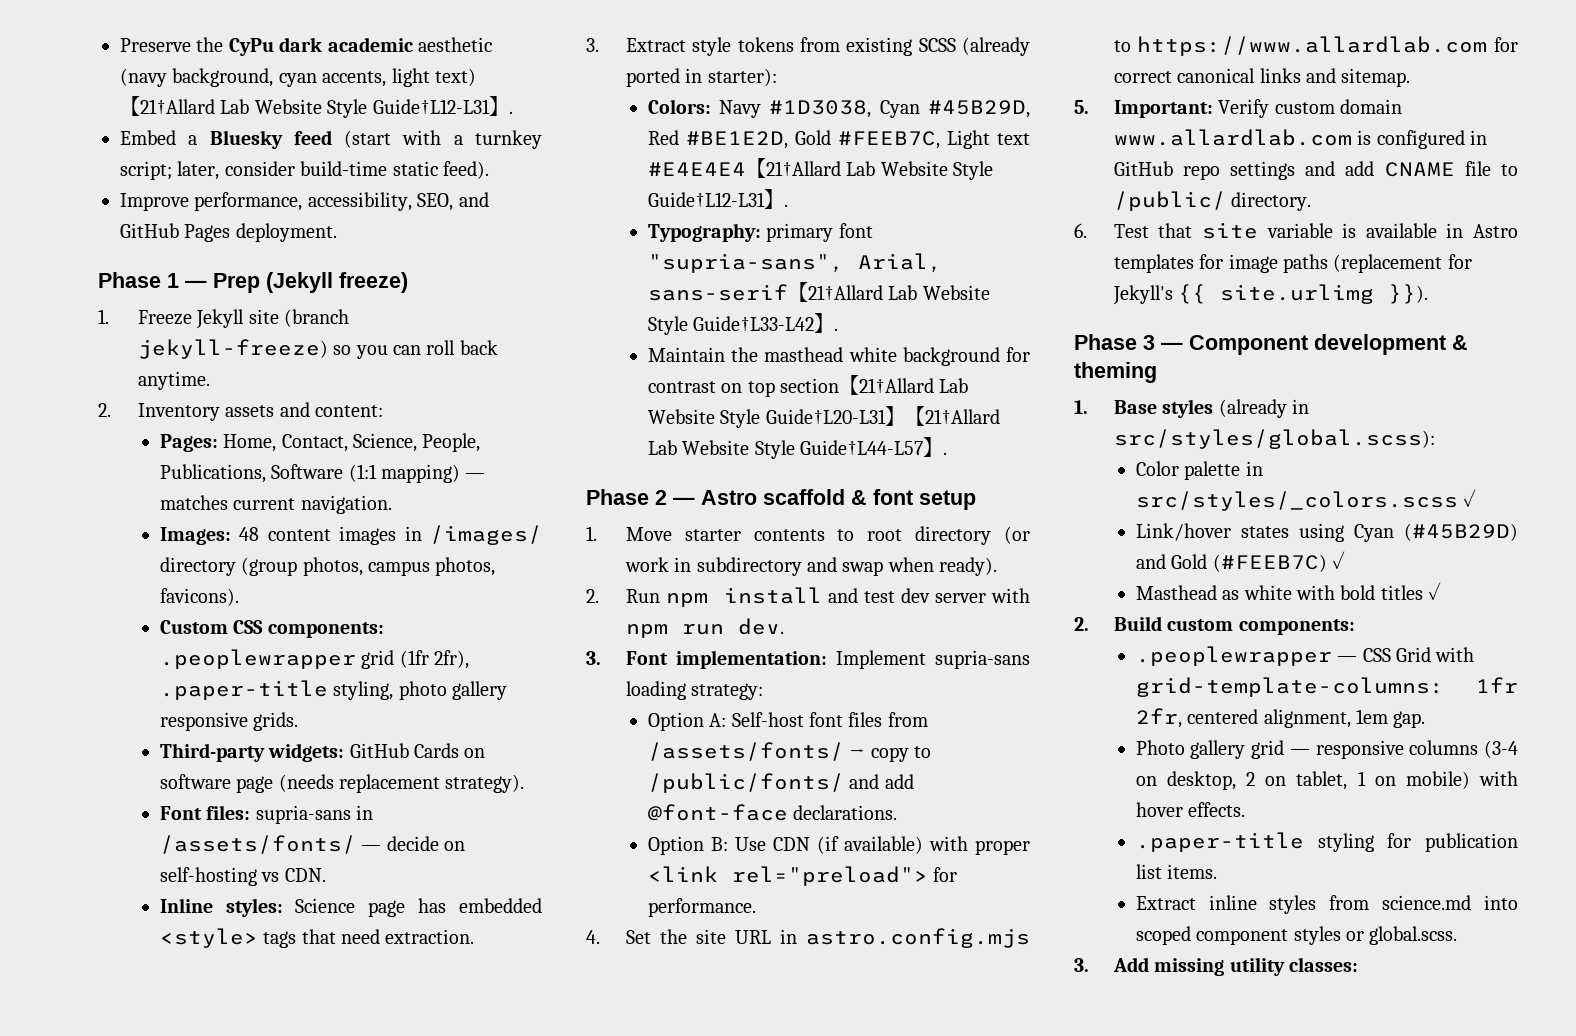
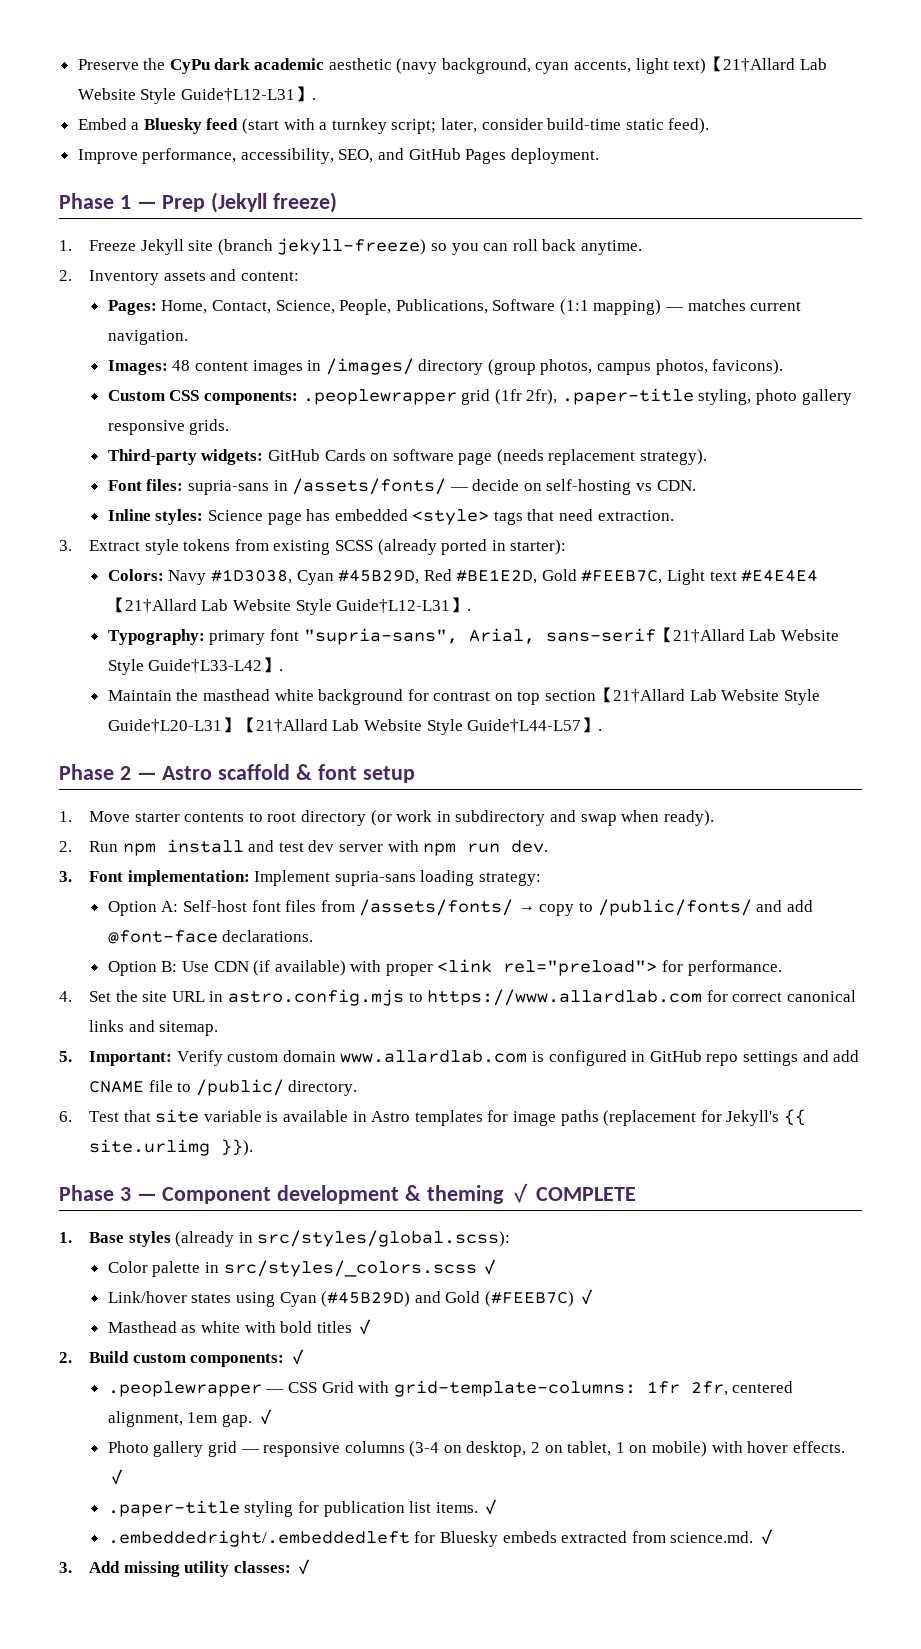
- Phase 3 — Component development & theming
+ Phase 3 — Component development & theming ✓ COMPLETE
- 2. Build custom components:
+ 2. Build custom components: ✓
- .peoplewrapper — CSS Grid with grid-template-columns: 1fr 2fr, centered alignment, 1em gap.
+ .peoplewrapper — CSS Grid with grid-template-columns: 1fr 2fr, centered alignment, 1em gap. ✓
- Photo gallery grid — responsive columns (3-4 on desktop, 2 on tablet, 1 on mobile) with hover effects.
+ Photo gallery grid — responsive columns (3-4 on desktop, 2 on tablet, 1 on mobile) with hover effects. ✓
- .paper-title styling for publication list items.
- Extract inline styles from science.md into scoped component styles or global.scss.
+ .paper-title styling for publication list items. ✓
+ .embeddedright/.embeddedleft for Bluesky embeds extracted from science.md. ✓
- 3. Add missing utility classes:
+ 3. Add missing utility classes: ✓

